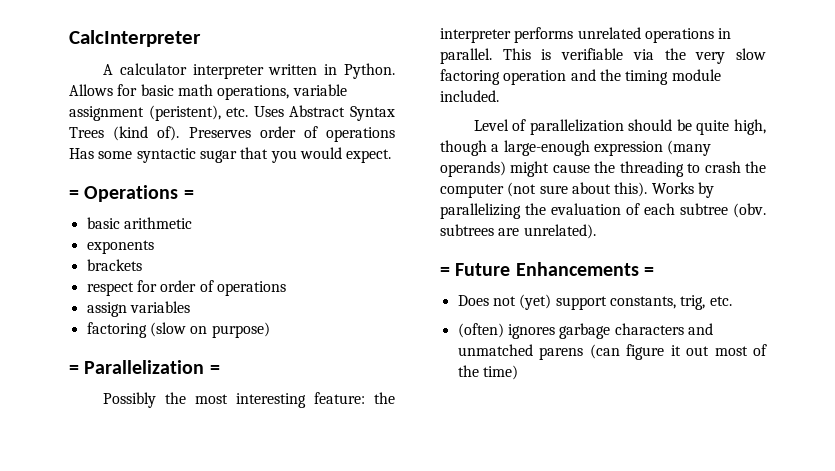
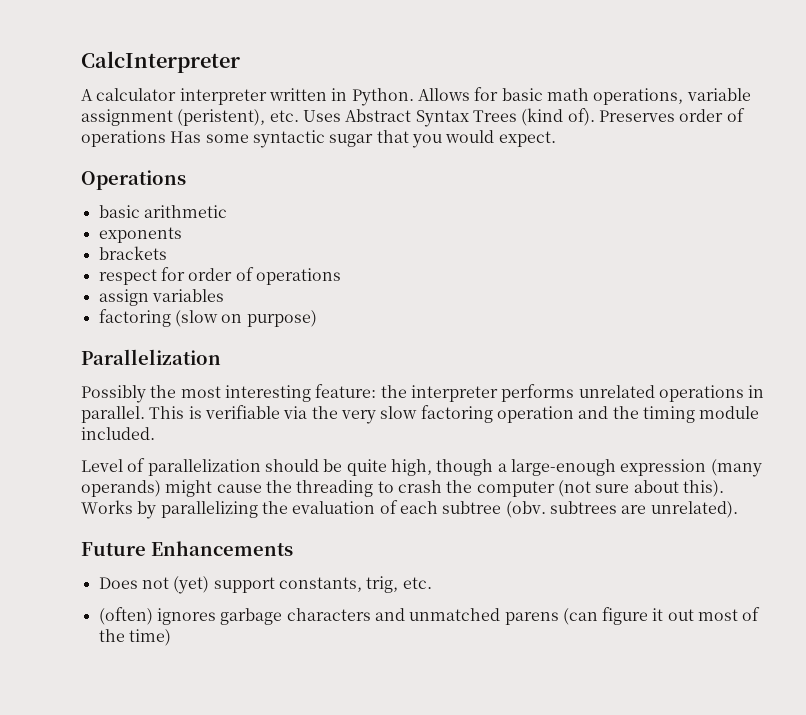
- = Operations =
+ Operations
- = Parallelization =
+ Parallelization
- = Future Enhancements =
+ Future Enhancements

